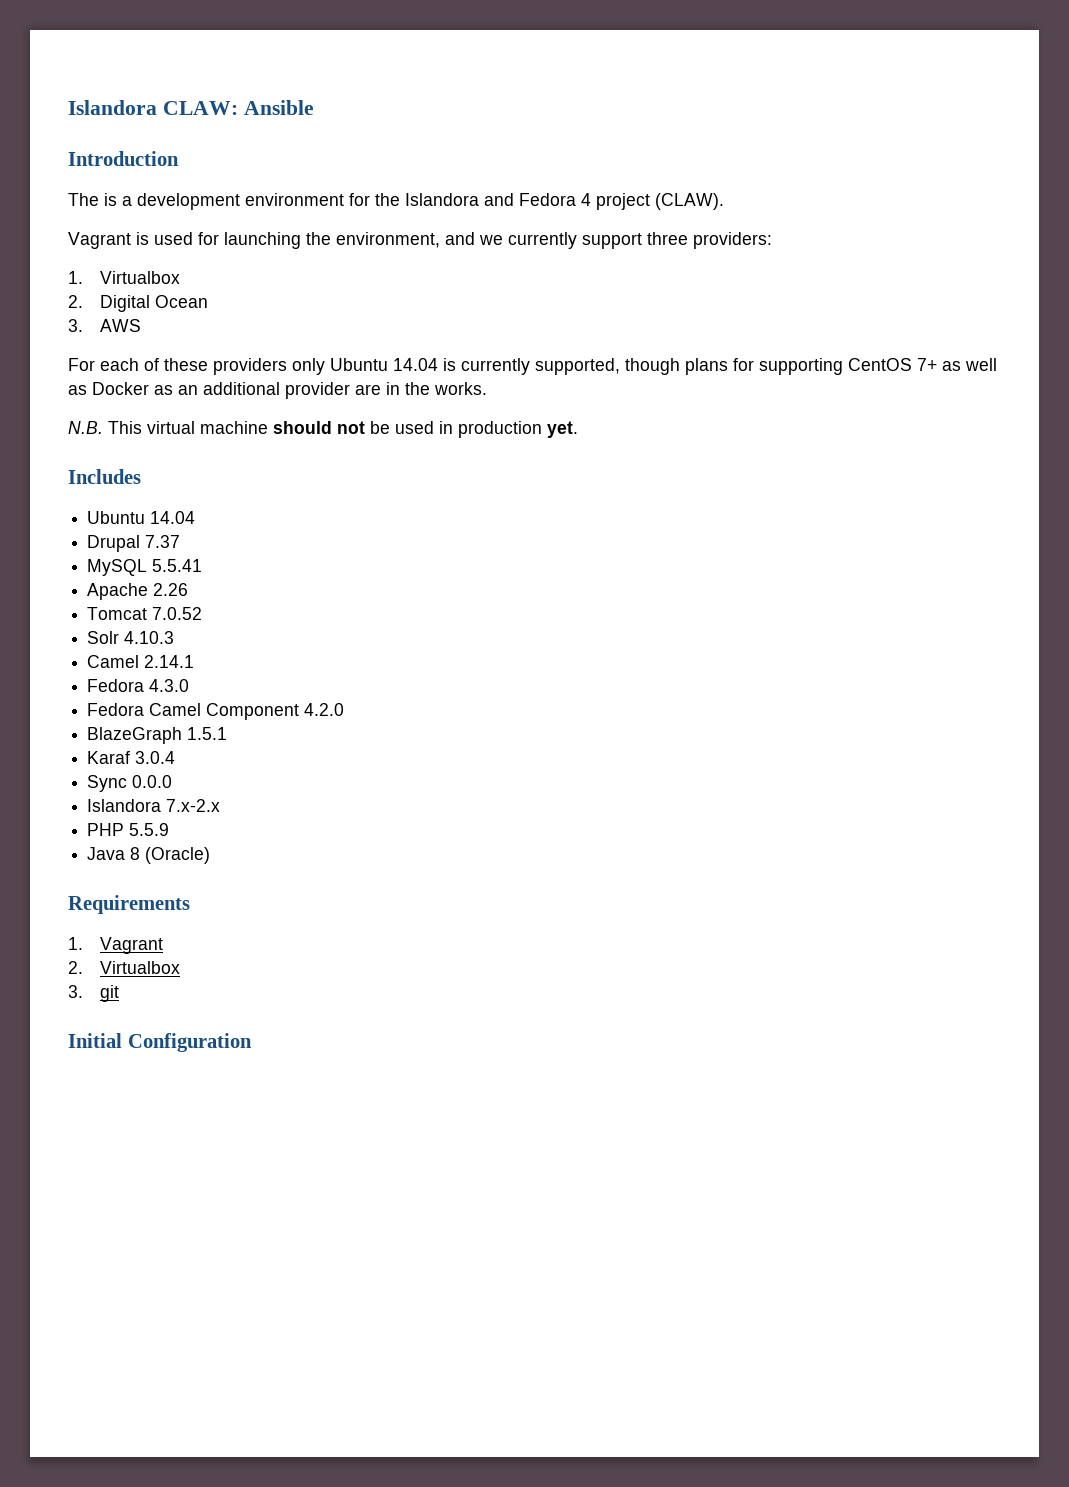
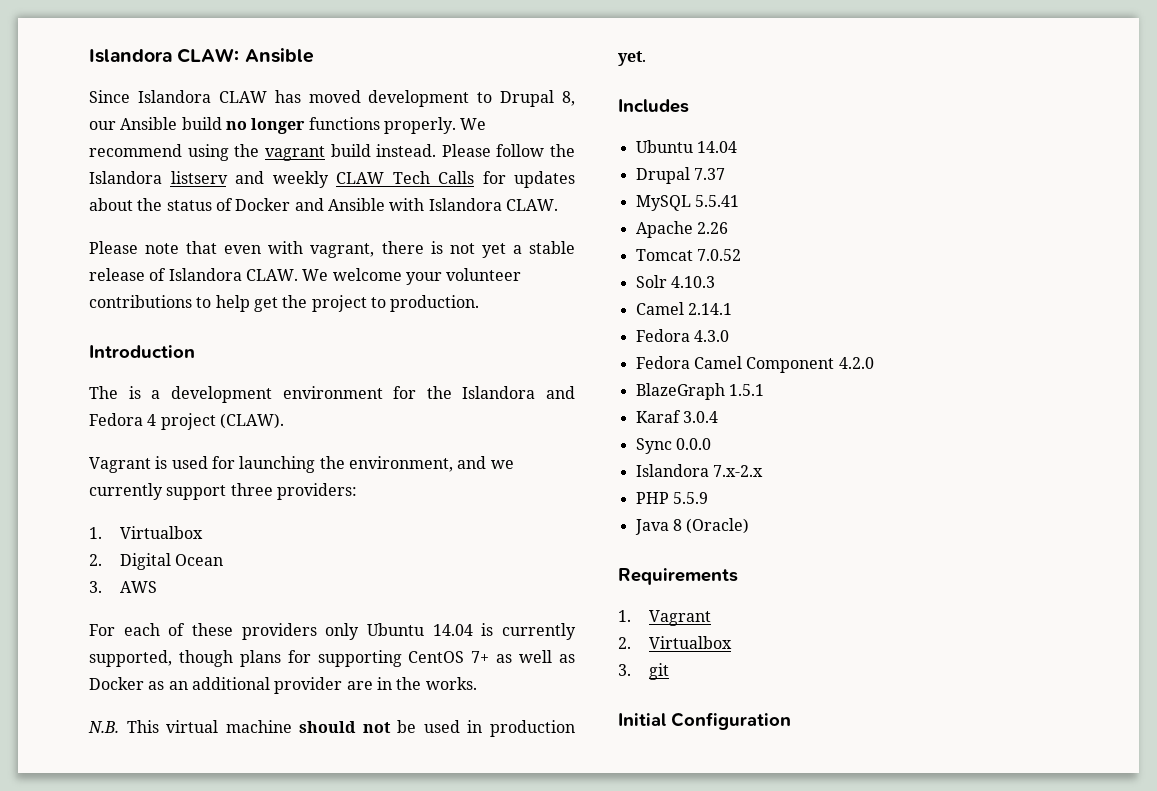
+ Since Islandora CLAW has moved development to Drupal 8, our Ansible build no longer functions properly. We recommend using the vagrant build instead. Please follow the Islandora listserv and weekly CLAW Tech Calls for updates about the status of Docker and Ansible with Islandora CLAW.
+ Please note that even with vagrant, there is not yet a stable release of Islandora CLAW. We welcome your volunteer contributions to help get the project to production.

